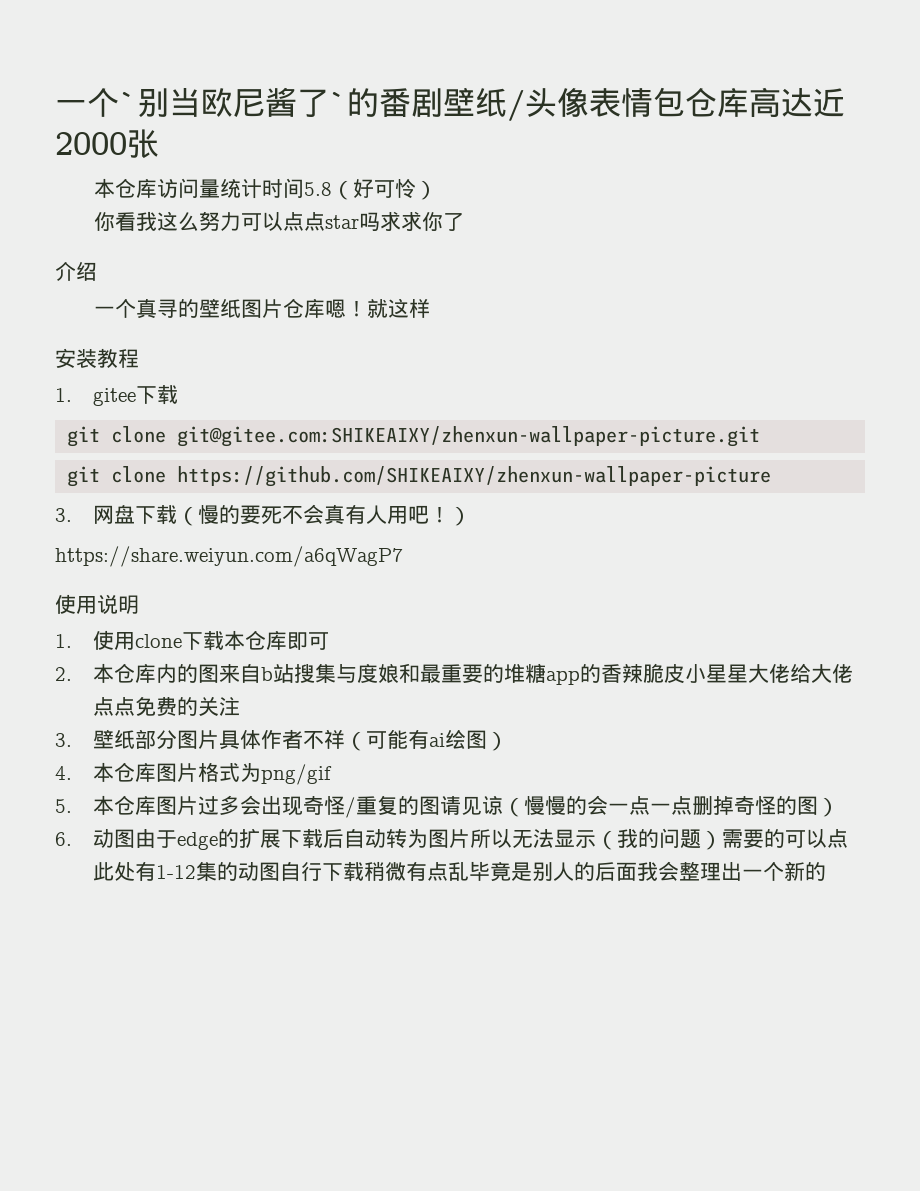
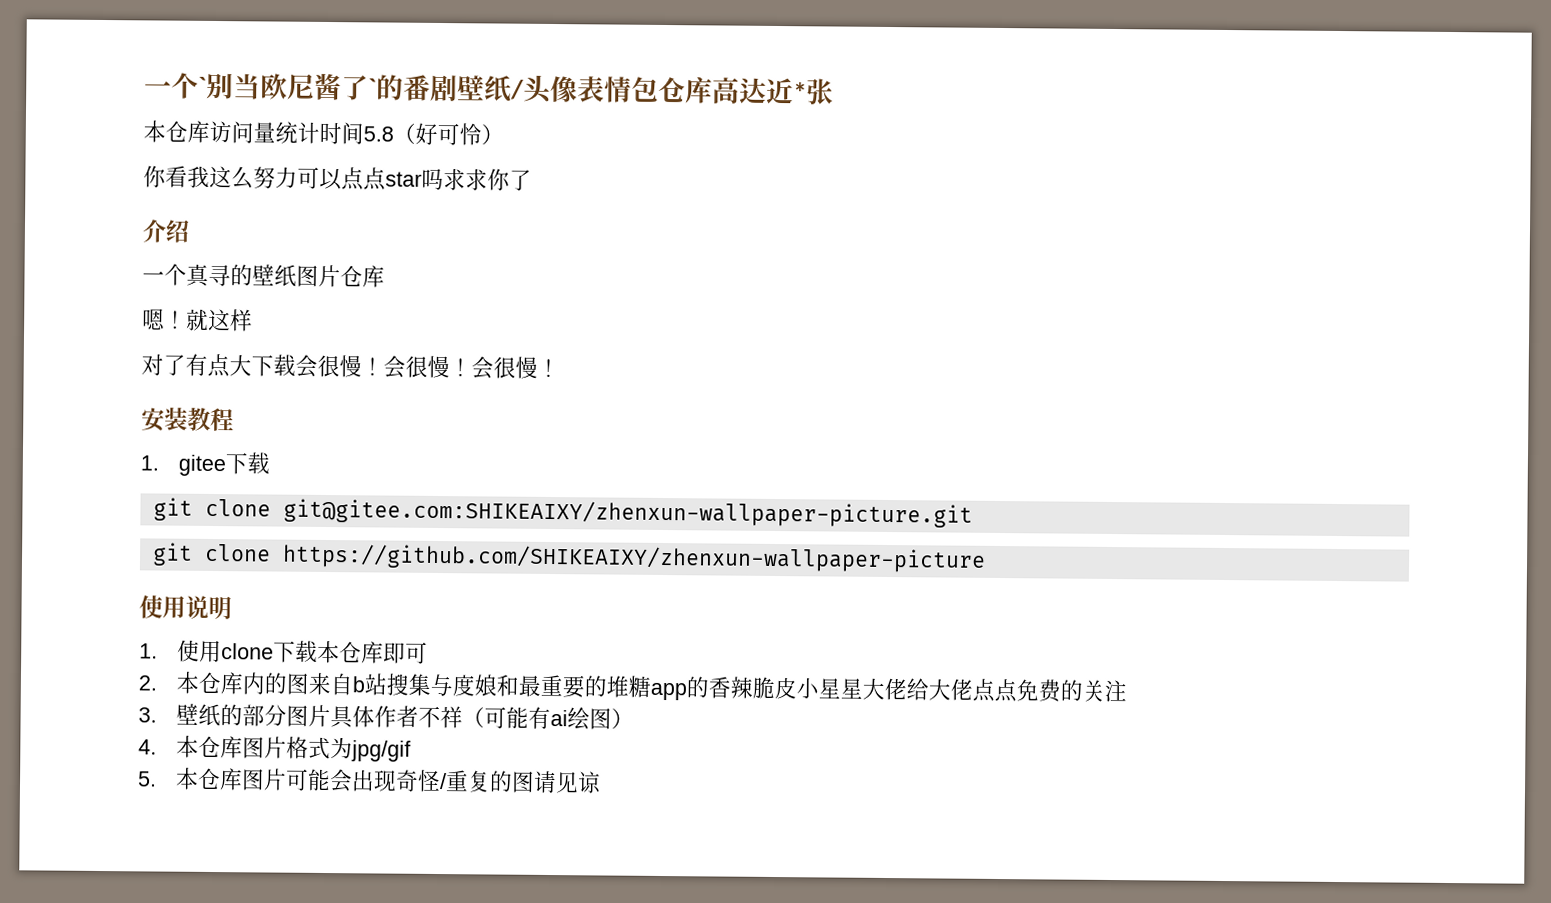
- 一个`别当欧尼酱了`的番剧壁纸/头像表情包仓库高达近2000张
+ 一个`别当欧尼酱了`的番剧壁纸/头像表情包仓库高达近*张
- 一个真寻的壁纸图片仓库嗯！
+ 一个真寻的壁纸图片仓库
+ 嗯！
+ 对了有点大下载会很慢！会很慢！会很慢！
- 3.网盘下载（慢的要死不会真有人用吧！）
- https://share.weiyun.com/a6qWagP7
- 3.壁纸部分图片具体作者不祥（可能有ai绘图）
+ 3.壁纸的部分图片具体作者不祥（可能有ai绘图）
- 4.本仓库图片格式为png/gif
+ 4.本仓库图片格式为jpg/gif
- 5.本仓库图片过多会出现奇怪/重复的图请见谅（慢慢的会一点一点删掉奇怪的图）
- 6.动图由于edge的扩展下载后自动转为图片所以无法显示（我的问题）需要的可以点此处有1-12集的动图自行下载稍微有点乱毕竟是别人的后面我会整理出一个新的
+ 5.本仓库图片可能会出现奇怪/重复的图请见谅

